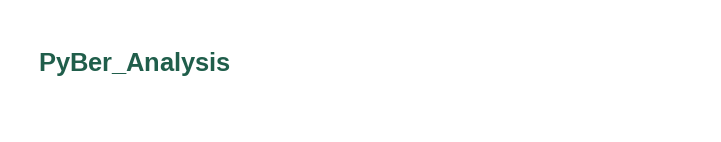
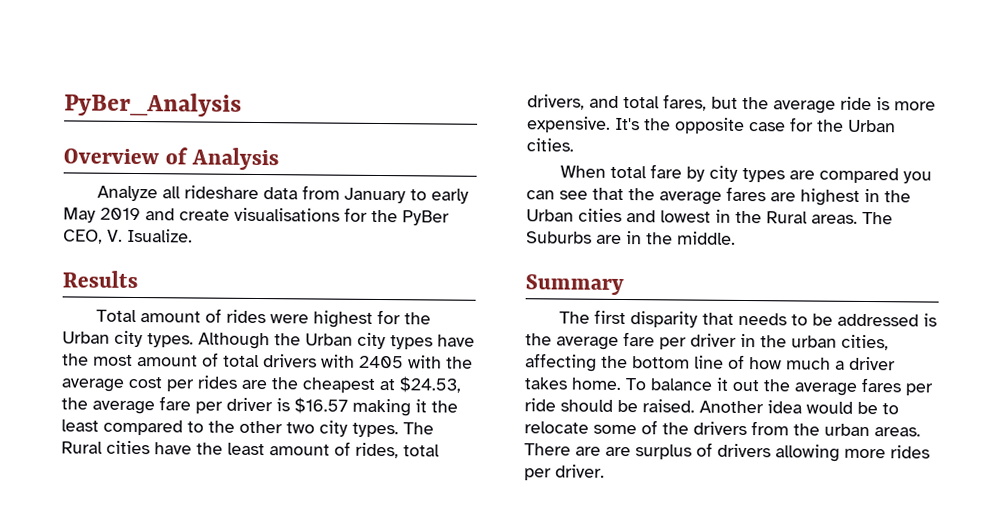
+ Overview of Analysis
+ Analyze all rideshare data from January to early May 2019 and create visualisations for the PyBer CEO, V. Isualize.
+ Results
+ Total amount of rides were highest for the Urban city types. Although the Urban city types have the most amount of total drivers with 2405 with the average cost per rides are the cheapest at $24.53, the average fare per driver is $16.57 making it the least compared to the other two city types. The Rural cities have the least amount of rides, total drivers, and total fares, but the average ride is more expensive. It's the opposite case for the Urban cities.
+ When total fare by city types are compared you can see that the average fares are highest in the Urban cities and lowest in the Rural areas. The Suburbs are in the middle.
+ Summary
+ The first disparity that needs to be addressed is the average fare per driver in the urban cities, affecting the bottom line of how much a driver takes home. To balance it out the average fares per ride should be raised. Another idea would be to relocate some of the drivers from the urban areas. There are are surplus of drivers allowing more rides per driver.

